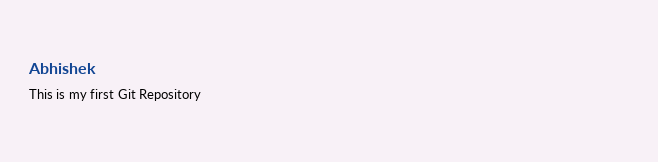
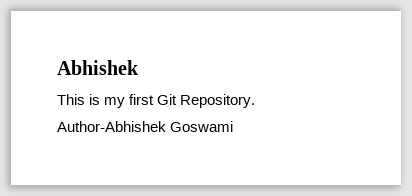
- This is my first Git Repository
+ This is my first Git Repository.
+ Author-Abhishek Goswami

